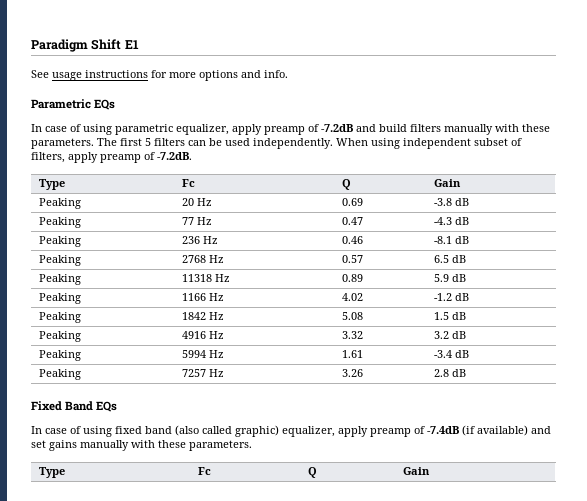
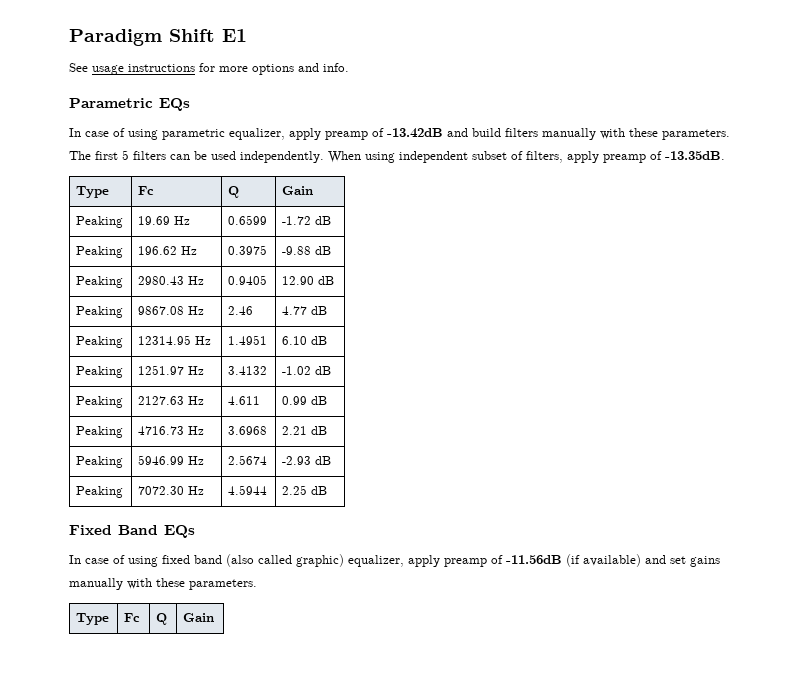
- In case of using parametric equalizer, apply preamp of -7.2dB and build filters manually with these parameters.
+ In case of using parametric equalizer, apply preamp of -13.42dB and build filters manually with these parameters.
- When using independent subset of filters, apply preamp of -7.2dB.
+ When using independent subset of filters, apply preamp of -13.35dB.
- Peaking | 20 Hz | 0.69 | -3.8 dB
- Peaking | 77 Hz | 0.47 | -4.3 dB
- Peaking | 236 Hz | 0.46 | -8.1 dB
- Peaking | 2768 Hz | 0.57 | 6.5 dB
- Peaking | 11318 Hz | 0.89 | 5.9 dB
- Peaking | 1166 Hz | 4.02 | -1.2 dB
- Peaking | 1842 Hz | 5.08 | 1.5 dB
- Peaking | 4916 Hz | 3.32 | 3.2 dB
- Peaking | 5994 Hz | 1.61 | -3.4 dB
- Peaking | 7257 Hz | 3.26 | 2.8 dB
+ Peaking | 19.69 Hz | 0.6599 | -1.72 dB
+ Peaking | 196.62 Hz | 0.3975 | -9.88 dB
+ Peaking | 2980.43 Hz | 0.9405 | 12.90 dB
+ Peaking | 9867.08 Hz | 2.46 | 4.77 dB
+ Peaking | 12314.95 Hz | 1.4951 | 6.10 dB
+ Peaking | 1251.97 Hz | 3.4132 | -1.02 dB
+ Peaking | 2127.63 Hz | 4.611 | 0.99 dB
+ Peaking | 4716.73 Hz | 3.6968 | 2.21 dB
+ Peaking | 5946.99 Hz | 2.5674 | -2.93 dB
+ Peaking | 7072.30 Hz | 4.5944 | 2.25 dB
- In case of using fixed band (also called graphic) equalizer, apply preamp of -7.4dB (if available) and set gains manually with these parameters.
+ In case of using fixed band (also called graphic) equalizer, apply preamp of -11.56dB (if available) and set gains manually with these parameters.

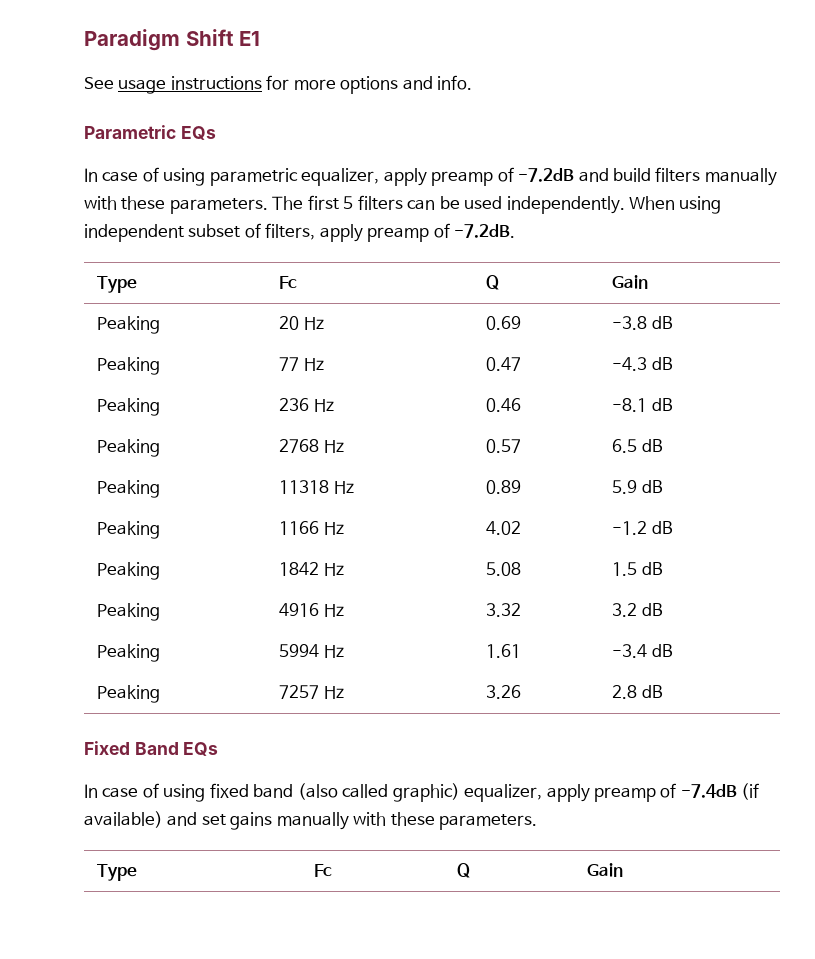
- In case of using parametric equalizer, apply preamp of -13.42dB and build filters manually with these parameters.
+ In case of using parametric equalizer, apply preamp of -7.2dB and build filters manually with these parameters.
- When using independent subset of filters, apply preamp of -13.35dB.
+ When using independent subset of filters, apply preamp of -7.2dB.
- Peaking | 19.69 Hz | 0.6599 | -1.72 dB
- Peaking | 196.62 Hz | 0.3975 | -9.88 dB
- Peaking | 2980.43 Hz | 0.9405 | 12.90 dB
- Peaking | 9867.08 Hz | 2.46 | 4.77 dB
- Peaking | 12314.95 Hz | 1.4951 | 6.10 dB
- Peaking | 1251.97 Hz | 3.4132 | -1.02 dB
- Peaking | 2127.63 Hz | 4.611 | 0.99 dB
- Peaking | 4716.73 Hz | 3.6968 | 2.21 dB
- Peaking | 5946.99 Hz | 2.5674 | -2.93 dB
- Peaking | 7072.30 Hz | 4.5944 | 2.25 dB
+ Peaking | 20 Hz | 0.69 | -3.8 dB
+ Peaking | 77 Hz | 0.47 | -4.3 dB
+ Peaking | 236 Hz | 0.46 | -8.1 dB
+ Peaking | 2768 Hz | 0.57 | 6.5 dB
+ Peaking | 11318 Hz | 0.89 | 5.9 dB
+ Peaking | 1166 Hz | 4.02 | -1.2 dB
+ Peaking | 1842 Hz | 5.08 | 1.5 dB
+ Peaking | 4916 Hz | 3.32 | 3.2 dB
+ Peaking | 5994 Hz | 1.61 | -3.4 dB
+ Peaking | 7257 Hz | 3.26 | 2.8 dB
- In case of using fixed band (also called graphic) equalizer, apply preamp of -11.56dB (if available) and set gains manually with these parameters.
+ In case of using fixed band (also called graphic) equalizer, apply preamp of -7.4dB (if available) and set gains manually with these parameters.

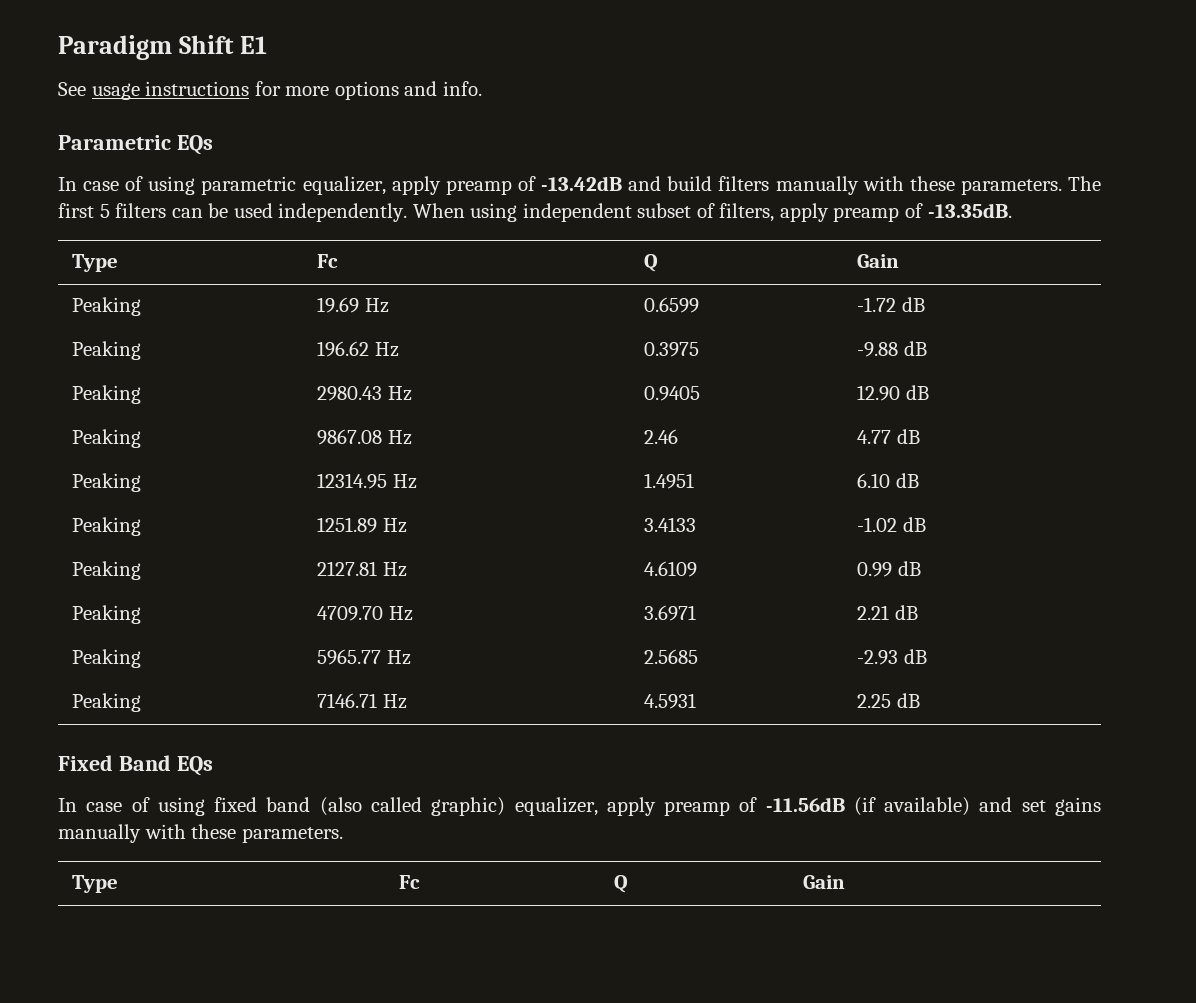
- In case of using parametric equalizer, apply preamp of -7.2dB and build filters manually with these parameters.
+ In case of using parametric equalizer, apply preamp of -13.42dB and build filters manually with these parameters.
- When using independent subset of filters, apply preamp of -7.2dB.
+ When using independent subset of filters, apply preamp of -13.35dB.
- Peaking | 20 Hz | 0.69 | -3.8 dB
- Peaking | 77 Hz | 0.47 | -4.3 dB
- Peaking | 236 Hz | 0.46 | -8.1 dB
- Peaking | 2768 Hz | 0.57 | 6.5 dB
- Peaking | 11318 Hz | 0.89 | 5.9 dB
- Peaking | 1166 Hz | 4.02 | -1.2 dB
- Peaking | 1842 Hz | 5.08 | 1.5 dB
- Peaking | 4916 Hz | 3.32 | 3.2 dB
- Peaking | 5994 Hz | 1.61 | -3.4 dB
- Peaking | 7257 Hz | 3.26 | 2.8 dB
+ Peaking | 19.69 Hz | 0.6599 | -1.72 dB
+ Peaking | 196.62 Hz | 0.3975 | -9.88 dB
+ Peaking | 2980.43 Hz | 0.9405 | 12.90 dB
+ Peaking | 9867.08 Hz | 2.46 | 4.77 dB
+ Peaking | 12314.95 Hz | 1.4951 | 6.10 dB
+ Peaking | 1251.89 Hz | 3.4133 | -1.02 dB
+ Peaking | 2127.81 Hz | 4.6109 | 0.99 dB
+ Peaking | 4709.70 Hz | 3.6971 | 2.21 dB
+ Peaking | 5965.77 Hz | 2.5685 | -2.93 dB
+ Peaking | 7146.71 Hz | 4.5931 | 2.25 dB
- In case of using fixed band (also called graphic) equalizer, apply preamp of -7.4dB (if available) and set gains manually with these parameters.
+ In case of using fixed band (also called graphic) equalizer, apply preamp of -11.56dB (if available) and set gains manually with these parameters.

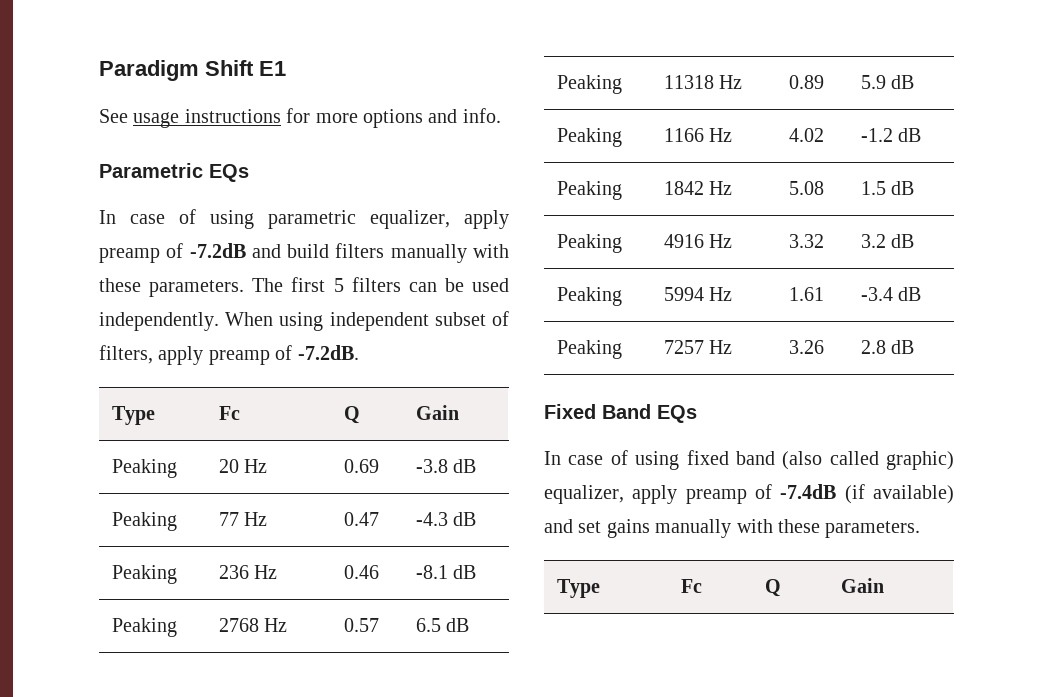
- In case of using parametric equalizer, apply preamp of -13.42dB and build filters manually with these parameters.
+ In case of using parametric equalizer, apply preamp of -7.2dB and build filters manually with these parameters.
- When using independent subset of filters, apply preamp of -13.35dB.
+ When using independent subset of filters, apply preamp of -7.2dB.
- Peaking | 19.69 Hz | 0.6599 | -1.72 dB
- Peaking | 196.62 Hz | 0.3975 | -9.88 dB
- Peaking | 2980.43 Hz | 0.9405 | 12.90 dB
- Peaking | 9867.08 Hz | 2.46 | 4.77 dB
- Peaking | 12314.95 Hz | 1.4951 | 6.10 dB
- Peaking | 1251.89 Hz | 3.4133 | -1.02 dB
- Peaking | 2127.81 Hz | 4.6109 | 0.99 dB
- Peaking | 4709.70 Hz | 3.6971 | 2.21 dB
- Peaking | 5965.77 Hz | 2.5685 | -2.93 dB
- Peaking | 7146.71 Hz | 4.5931 | 2.25 dB
+ Peaking | 20 Hz | 0.69 | -3.8 dB
+ Peaking | 77 Hz | 0.47 | -4.3 dB
+ Peaking | 236 Hz | 0.46 | -8.1 dB
+ Peaking | 2768 Hz | 0.57 | 6.5 dB
+ Peaking | 11318 Hz | 0.89 | 5.9 dB
+ Peaking | 1166 Hz | 4.02 | -1.2 dB
+ Peaking | 1842 Hz | 5.08 | 1.5 dB
+ Peaking | 4916 Hz | 3.32 | 3.2 dB
+ Peaking | 5994 Hz | 1.61 | -3.4 dB
+ Peaking | 7257 Hz | 3.26 | 2.8 dB
- In case of using fixed band (also called graphic) equalizer, apply preamp of -11.56dB (if available) and set gains manually with these parameters.
+ In case of using fixed band (also called graphic) equalizer, apply preamp of -7.4dB (if available) and set gains manually with these parameters.

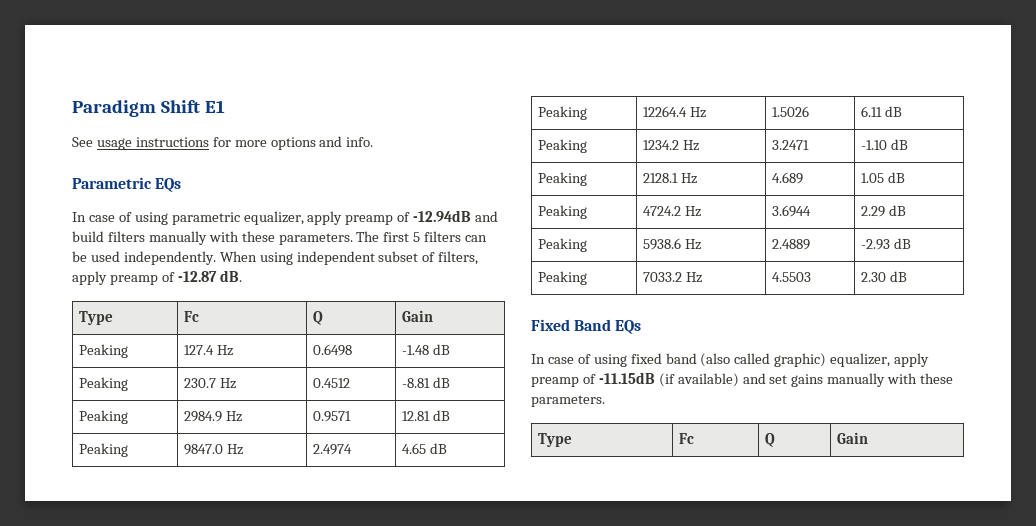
- In case of using parametric equalizer, apply preamp of -7.2dB and build filters manually with these parameters.
+ In case of using parametric equalizer, apply preamp of -12.94dB and build filters manually with these parameters.
- When using independent subset of filters, apply preamp of -7.2dB.
+ When using independent subset of filters, apply preamp of -12.87 dB.
- Peaking | 20 Hz | 0.69 | -3.8 dB
- Peaking | 77 Hz | 0.47 | -4.3 dB
- Peaking | 236 Hz | 0.46 | -8.1 dB
- Peaking | 2768 Hz | 0.57 | 6.5 dB
- Peaking | 11318 Hz | 0.89 | 5.9 dB
- Peaking | 1166 Hz | 4.02 | -1.2 dB
- Peaking | 1842 Hz | 5.08 | 1.5 dB
- Peaking | 4916 Hz | 3.32 | 3.2 dB
- Peaking | 5994 Hz | 1.61 | -3.4 dB
- Peaking | 7257 Hz | 3.26 | 2.8 dB
+ Peaking | 127.4 Hz | 0.6498 | -1.48 dB
+ Peaking | 230.7 Hz | 0.4512 | -8.81 dB
+ Peaking | 2984.9 Hz | 0.9571 | 12.81 dB
+ Peaking | 9847.0 Hz | 2.4974 | 4.65 dB
+ Peaking | 12264.4 Hz | 1.5026 | 6.11 dB
+ Peaking | 1234.2 Hz | 3.2471 | -1.10 dB
+ Peaking | 2128.1 Hz | 4.689 | 1.05 dB
+ Peaking | 4724.2 Hz | 3.6944 | 2.29 dB
+ Peaking | 5938.6 Hz | 2.4889 | -2.93 dB
+ Peaking | 7033.2 Hz | 4.5503 | 2.30 dB
- In case of using fixed band (also called graphic) equalizer, apply preamp of -7.4dB (if available) and set gains manually with these parameters.
+ In case of using fixed band (also called graphic) equalizer, apply preamp of -11.15dB (if available) and set gains manually with these parameters.

